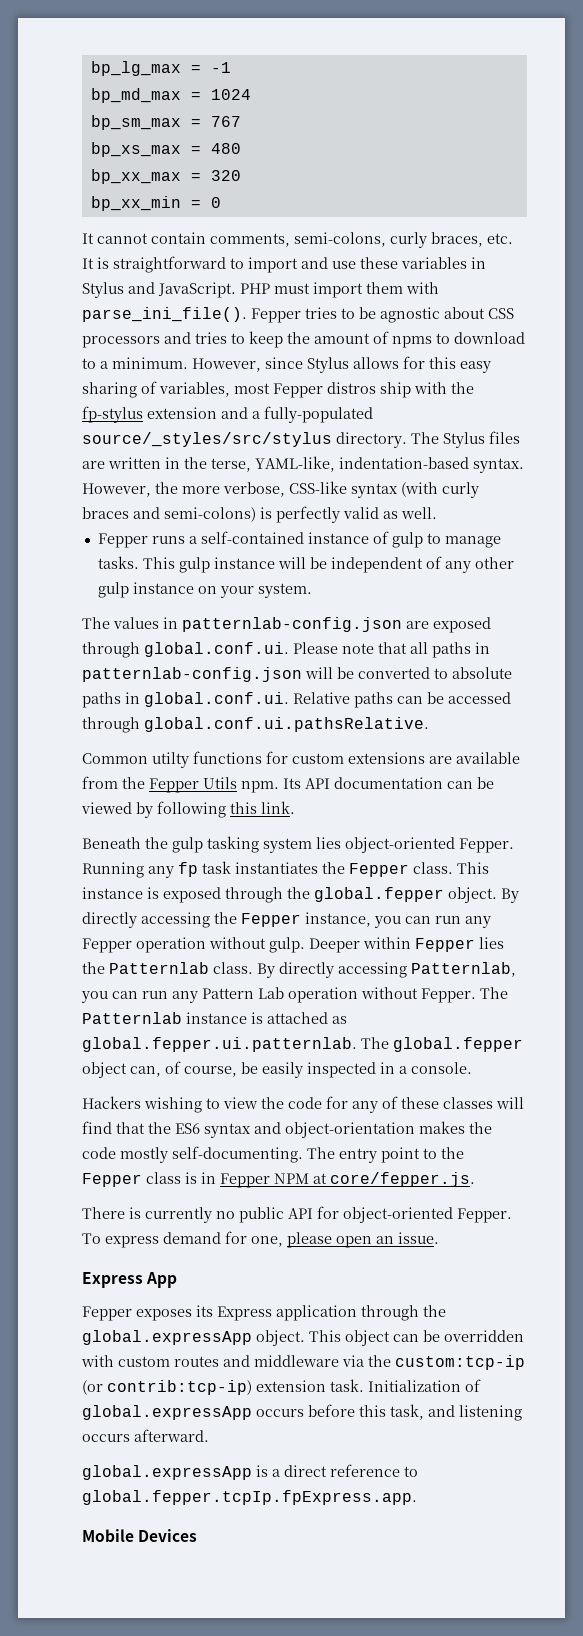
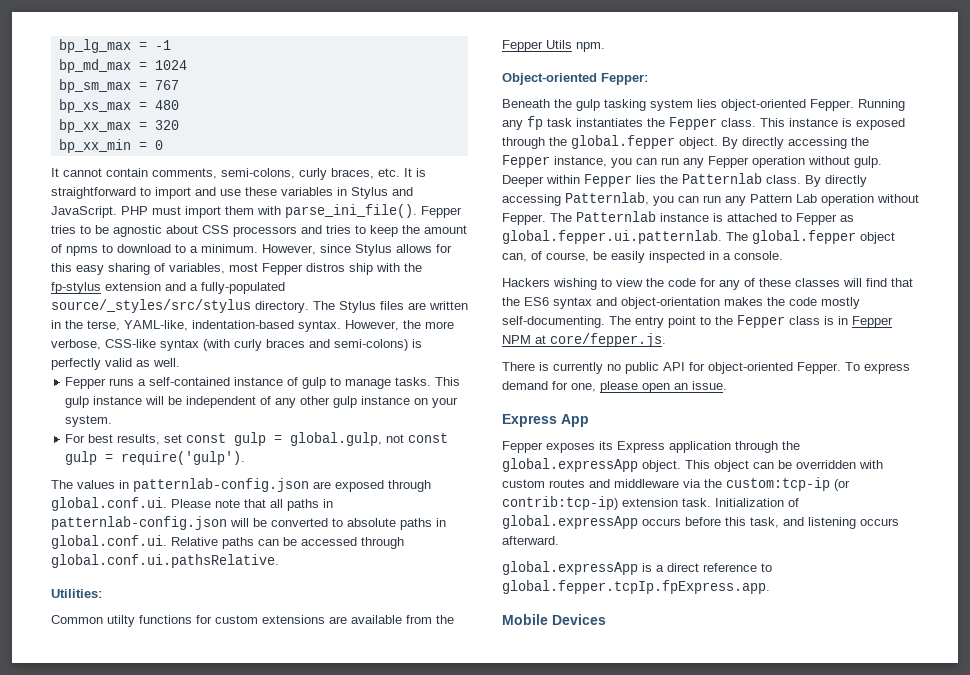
+ For best results, set const gulp = global.gulp, not const gulp = require('gulp').
+ Utilities:
- Common utilty functions for custom extensions are available from the Fepper Utils npm. Its API documentation can be viewed by following this link.
+ Common utilty functions for custom extensions are available from the Fepper Utils npm.
+ Object-oriented Fepper:
- The Patternlab instance is attached as global.fepper.ui.patternlab. The global.fepper object can, of course, be easily inspected in a console.
+ The Patternlab instance is attached to Fepper as global.fepper.ui.patternlab. The global.fepper object can, of course, be easily inspected in a console.

